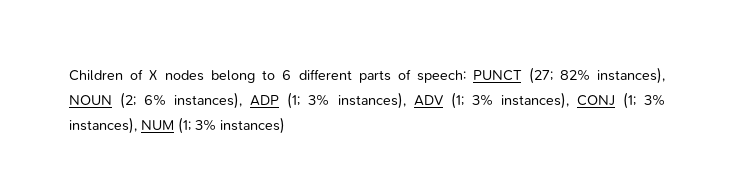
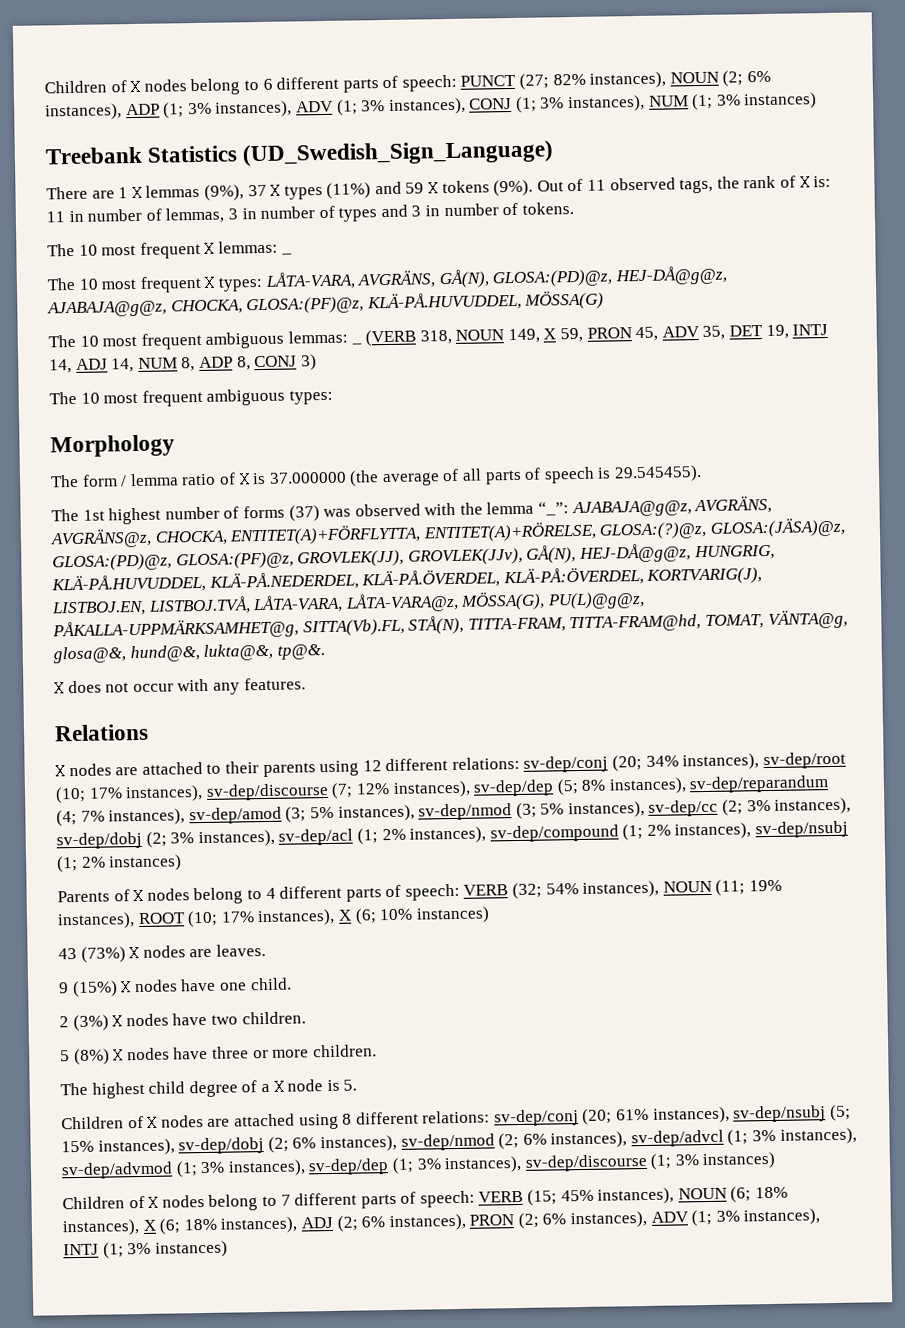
+ Treebank Statistics (UD_Swedish_Sign_Language)
+ There are 1 X lemmas (9%), 37 X types (11%) and 59 X tokens (9%). Out of 11 observed tags, the rank of X is: 11 in number of lemmas, 3 in number of types and 3 in number of tokens.
+ The 10 most frequent X lemmas: _
+ The 10 most frequent X types: LÅTA-VARA, AVGRÄNS, GÅ(N), GLOSA:(PD)@z, HEJ-DÅ@g@z, AJABAJA@g@z, CHOCKA, GLOSA:(PF)@z, KLÄ-PÅ.HUVUDDEL, MÖSSA(G)
+ The 10 most frequent ambiguous lemmas: _ (VERB 318, NOUN 149, X 59, PRON 45, ADV 35, DET 19, INTJ 14, ADJ 14, NUM 8, ADP 8, CONJ 3)
+ The 10 most frequent ambiguous types:
+ Morphology
+ The form / lemma ratio of X is 37.000000 (the average of all parts of speech is 29.545455).
+ The 1st highest number of forms (37) was observed with the lemma “_”: AJABAJA@g@z, AVGRÄNS, AVGRÄNS@z, CHOCKA, ENTITET(A)+FÖRFLYTTA, ENTITET(A)+RÖRELSE, GLOSA:(?)@z, GLOSA:(JÄSA)@z, GLOSA:(PD)@z, GLOSA:(PF)@z, GROVLEK(JJ), GROVLEK(JJv), GÅ(N), HEJ-DÅ@g@z, HUNGRIG, KLÄ-PÅ.HUVUDDEL, KLÄ-PÅ.NEDERDEL, KLÄ-PÅ.ÖVERDEL, KLÄ-PÅ:ÖVERDEL, KORTVARIG(J), LISTBOJ.EN, LISTBOJ.TVÅ, LÅTA-VARA, LÅTA-VARA@z, MÖSSA(G), PU(L)@g@z, PÅKALLA-UPPMÄRKSAMHET@g, SITTA(Vb).FL, STÅ(N), TITTA-FRAM, TITTA-FRAM@hd, TOMAT, VÄNTA@g, glosa@&, hund@&, lukta@&, tp@&.
+ X does not occur with any features.
+ Relations
+ X nodes are attached to their parents using 12 different relations: sv-dep/conj (20; 34% instances), sv-dep/root (10; 17% instances), sv-dep/discourse (7; 12% instances), sv-dep/dep (5; 8% instances), sv-dep/reparandum (4; 7% instances), sv-dep/amod (3; 5% instances), sv-dep/nmod (3; 5% instances), sv-dep/cc (2; 3% instances), sv-dep/dobj (2; 3% instances), sv-dep/acl (1; 2% instances), sv-dep/compound (1; 2% instances), sv-dep/nsubj (1; 2% instances)
+ Parents of X nodes belong to 4 different parts of speech: VERB (32; 54% instances), NOUN (11; 19% instances), ROOT (10; 17% instances), X (6; 10% instances)
+ 43 (73%) X nodes are leaves.
+ 9 (15%) X nodes have one child.
+ 2 (3%) X nodes have two children.
+ 5 (8%) X nodes have three or more children.
+ The highest child degree of a X node is 5.
+ Children of X nodes are attached using 8 different relations: sv-dep/conj (20; 61% instances), sv-dep/nsubj (5; 15% instances), sv-dep/dobj (2; 6% instances), sv-dep/nmod (2; 6% instances), sv-dep/advcl (1; 3% instances), sv-dep/advmod (1; 3% instances), sv-dep/dep (1; 3% instances), sv-dep/discourse (1; 3% instances)
+ Children of X nodes belong to 7 different parts of speech: VERB (15; 45% instances), NOUN (6; 18% instances), X (6; 18% instances), ADJ (2; 6% instances), PRON (2; 6% instances), ADV (1; 3% instances), INTJ (1; 3% instances)

